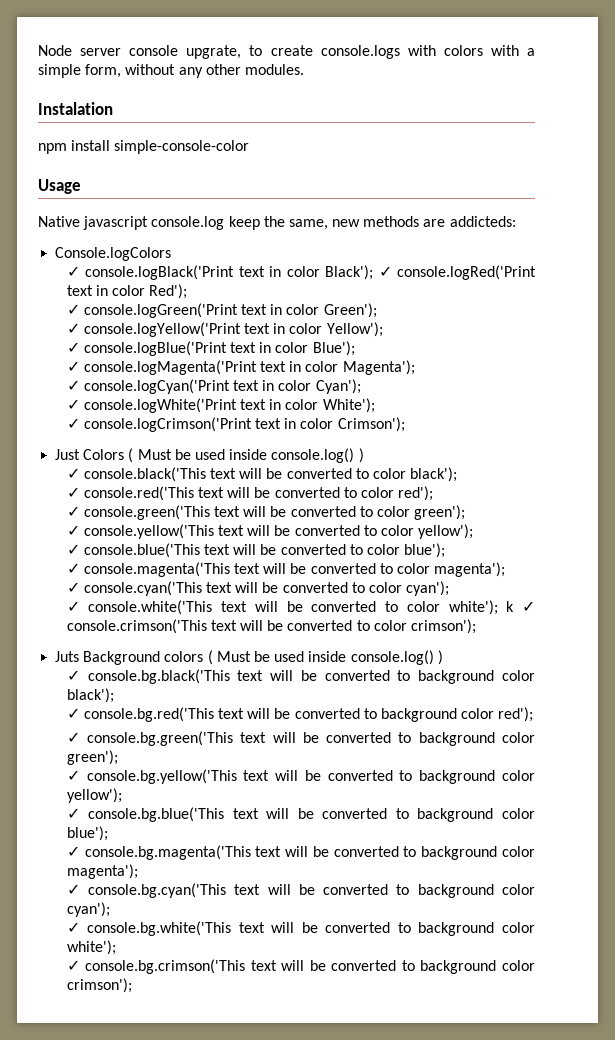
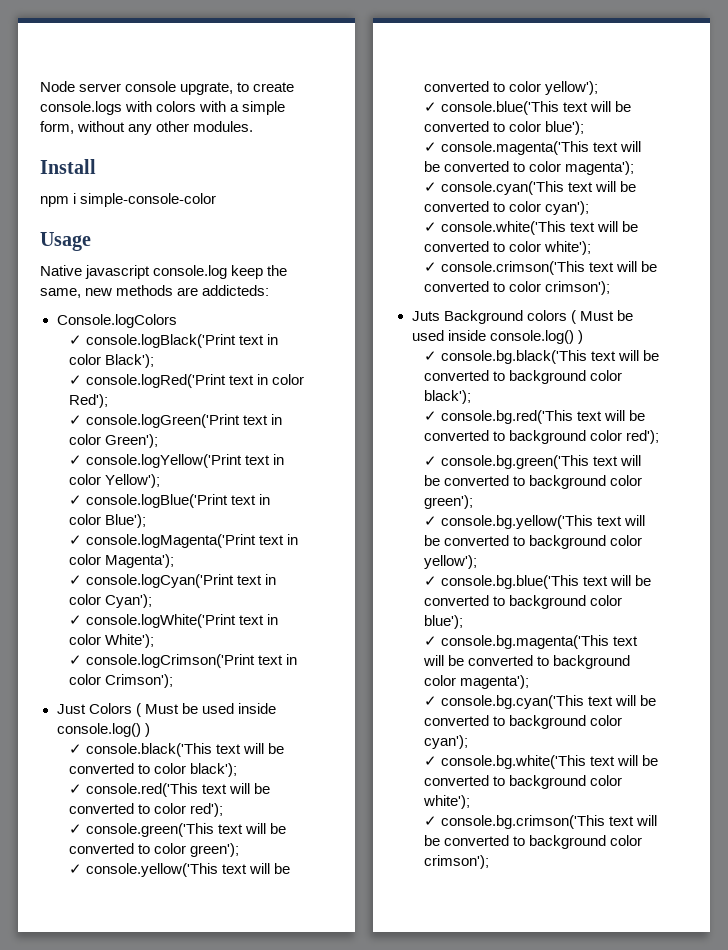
- Instalation
+ Install
- npm install simple-console-color
+ npm i simple-console-color
- ✓ console.logBlack('Print text in color Black'); ✓ console.logRed('Print text in color Red');
+ ✓ console.logBlack('Print text in color Black');
+ ✓ console.logRed('Print text in color Red');
- ✓ console.white('This text will be converted to color white'); k ✓ console.crimson('This text will be converted to color crimson');
+ ✓ console.white('This text will be converted to color white');
+ ✓ console.crimson('This text will be converted to color crimson');

